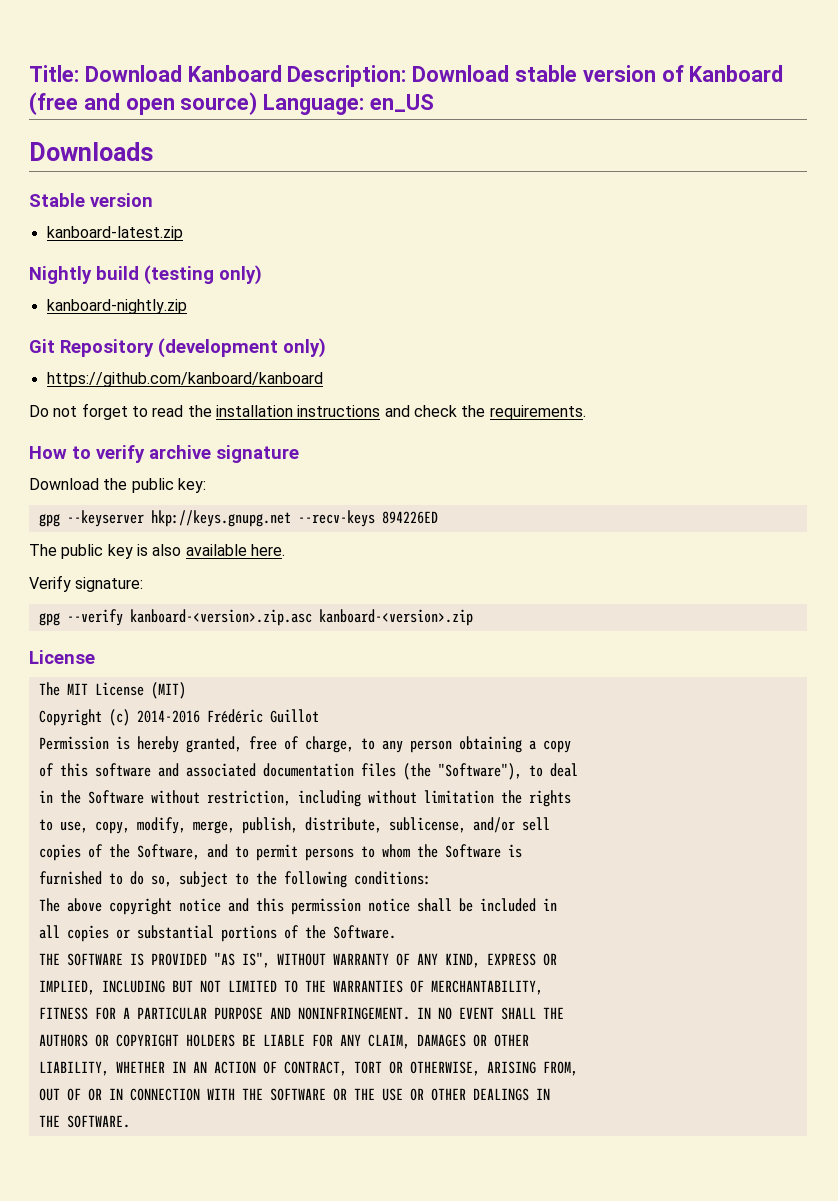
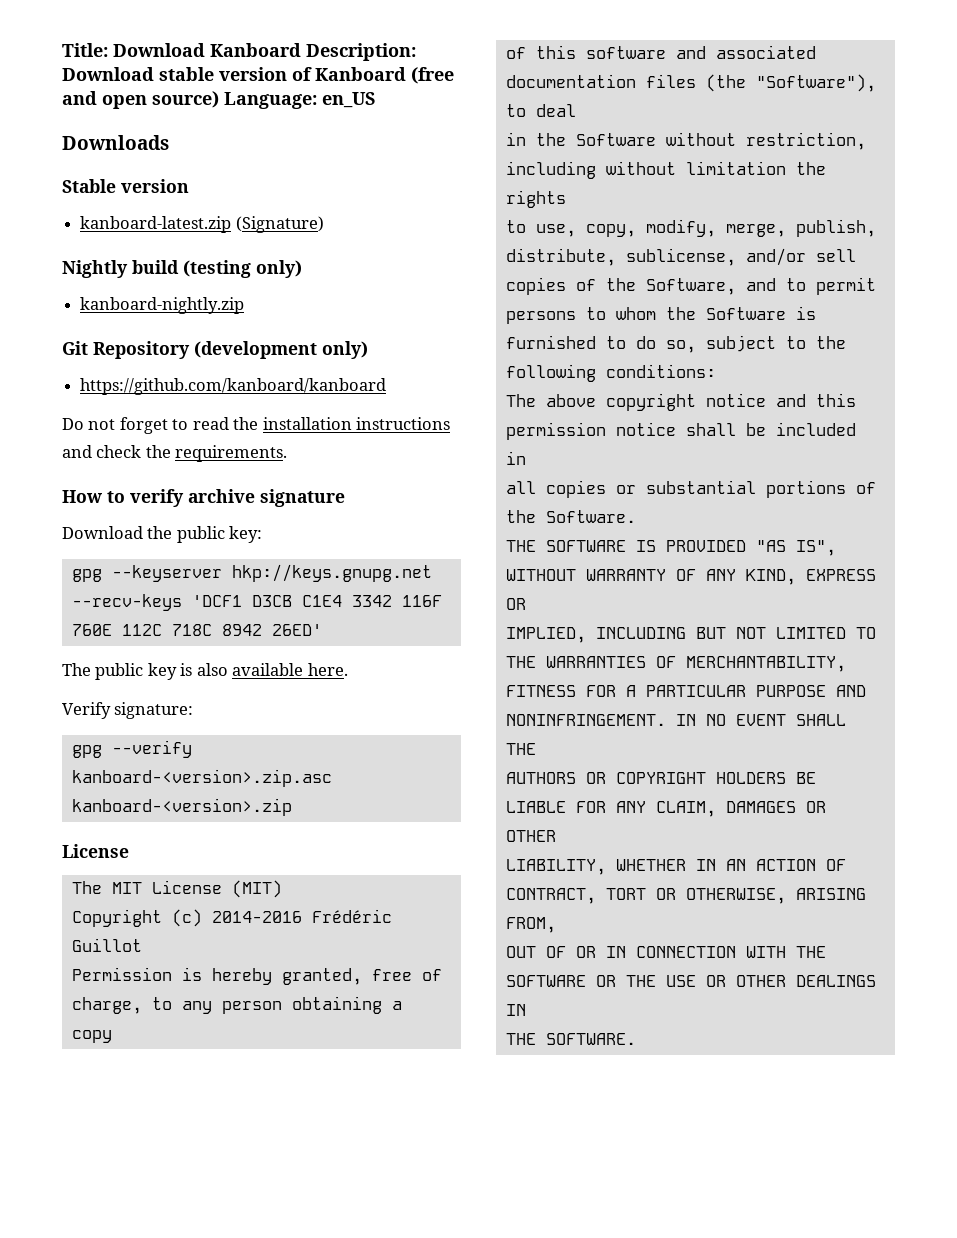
- kanboard-latest.zip
+ kanboard-latest.zip (Signature)
- gpg --keyserver hkp://keys.gnupg.net --recv-keys 894226ED
+ gpg --keyserver hkp://keys.gnupg.net --recv-keys 'DCF1 D3CB C1E4 3342 116F 760E 112C 718C 8942 26ED'

